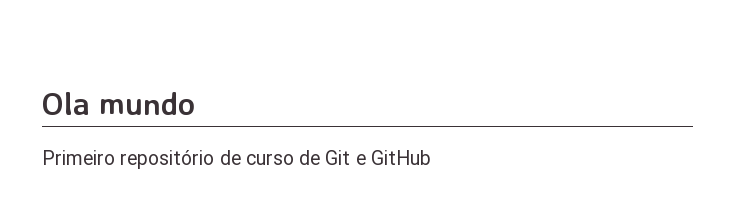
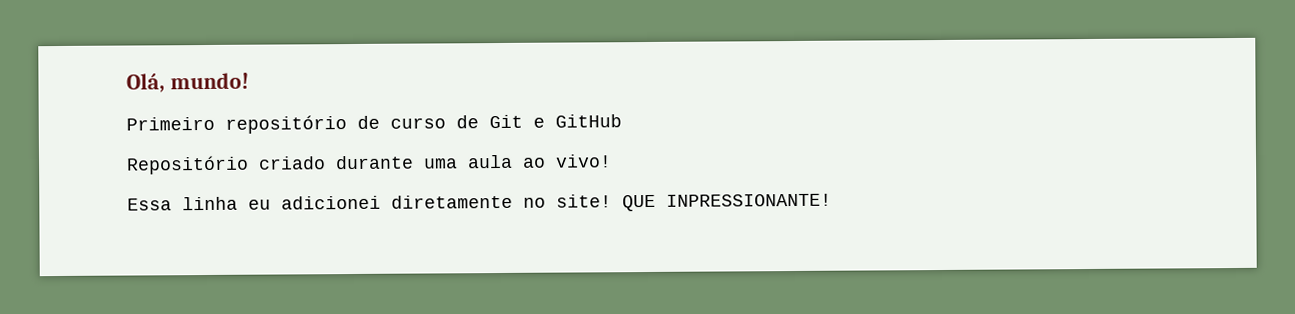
- Ola mundo
+ Olá, mundo!
+ Repositório criado durante uma aula ao vivo!
+ Essa linha eu adicionei diretamente no site! QUE INPRESSIONANTE!

